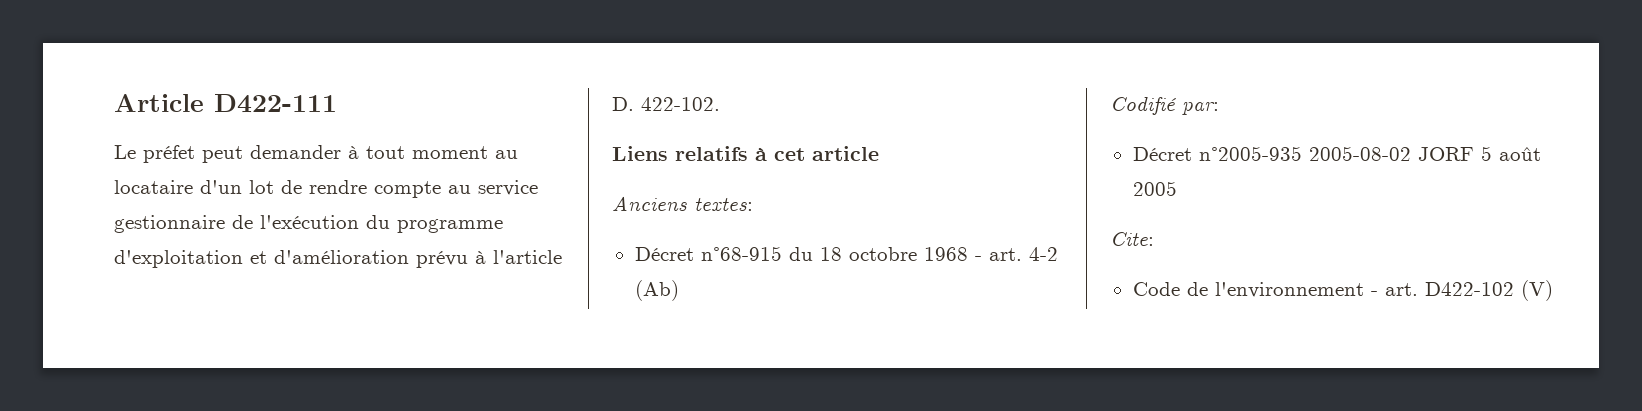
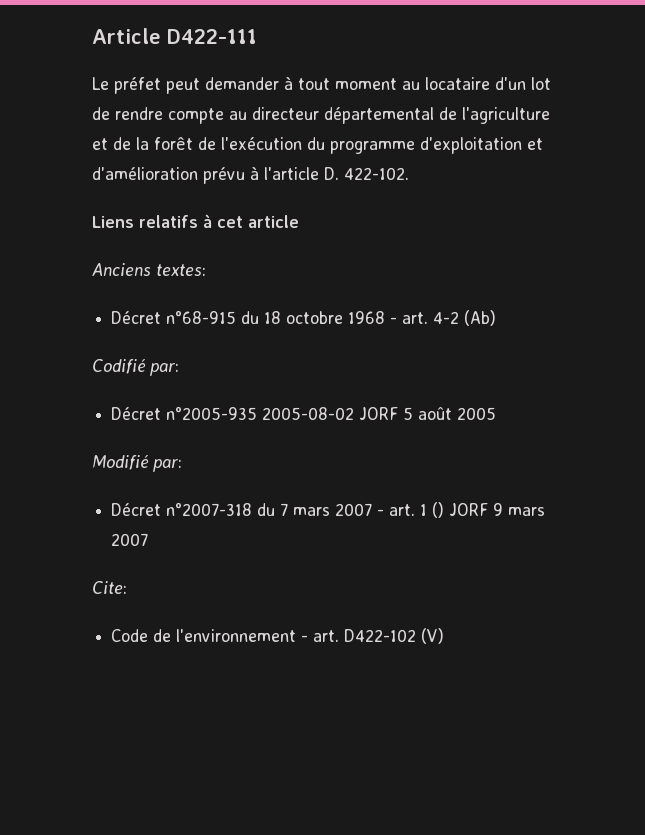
- Le préfet peut demander à tout moment au locataire d'un lot de rendre compte au service gestionnaire de l'exécution du programme d'exploitation et d'amélioration prévu à l'article D. 422-102.
+ Le préfet peut demander à tout moment au locataire d'un lot de rendre compte au directeur départemental de l'agriculture et de la forêt de l'exécution du programme d'exploitation et d'amélioration prévu à l'article D. 422-102.
+ Modifié par:
+ Décret n°2007-318 du 7 mars 2007 - art. 1 () JORF 9 mars 2007

